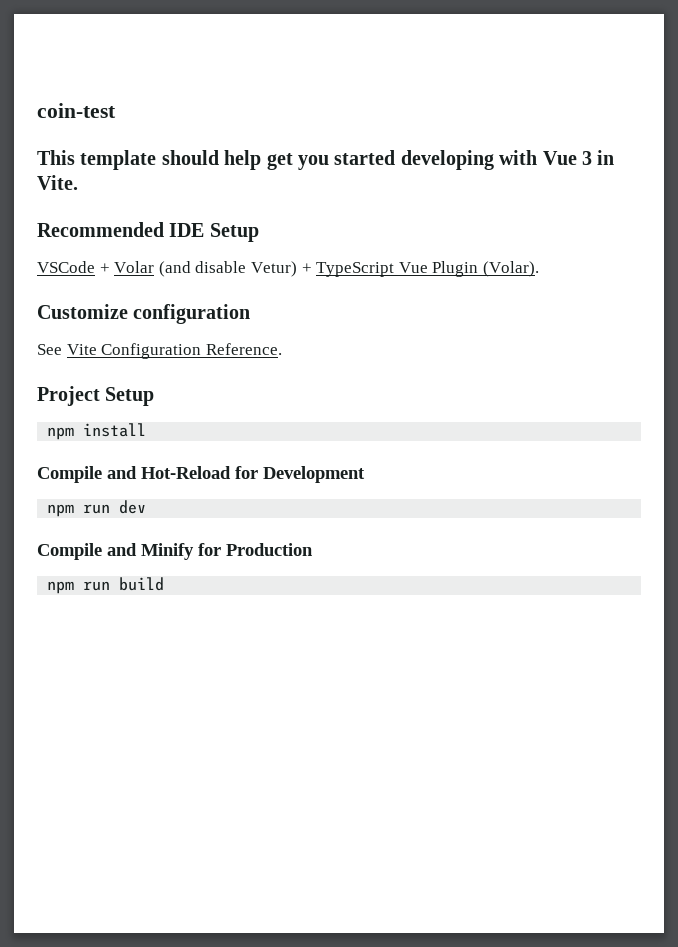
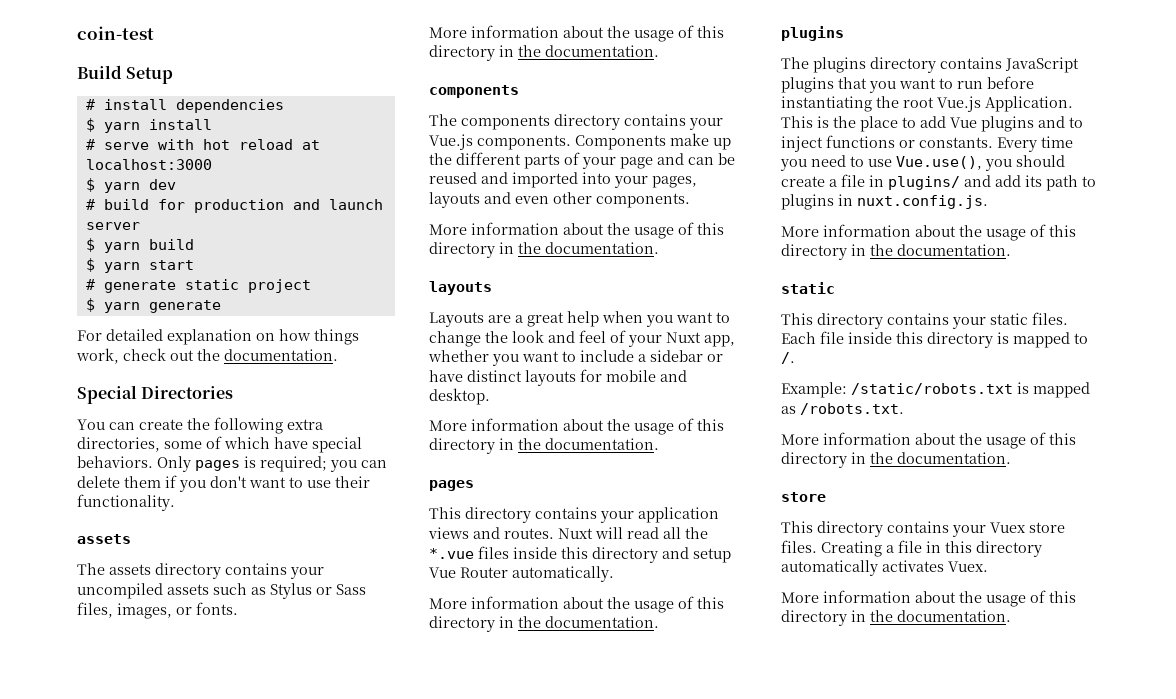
- This template should help get you started developing with Vue 3 in Vite.
- Recommended IDE Setup
- VSCode + Volar (and disable Vetur) + TypeScript Vue Plugin (Volar).
- Customize configuration
- See Vite Configuration Reference.
- Project Setup
- npm install
- Compile and Hot-Reload for Development
- npm run dev
- Compile and Minify for Production
- npm run build
+ Build Setup
+ # install dependencies
+ $ yarn install
+ # serve with hot reload at localhost:3000
+ $ yarn dev
+ # build for production and launch server
+ $ yarn build
+ $ yarn start
+ # generate static project
+ $ yarn generate
+ For detailed explanation on how things work, check out the documentation.
+ Special Directories
+ You can create the following extra directories, some of which have special behaviors. Only pages is required; you can delete them if you don't want to use their functionality.
+ assets
+ The assets directory contains your uncompiled assets such as Stylus or Sass files, images, or fonts.
+ More information about the usage of this directory in the documentation.
+ components
+ The components directory contains your Vue.js components. Components make up the different parts of your page and can be reused and imported into your pages, layouts and even other components.
+ More information about the usage of this directory in the documentation.
+ layouts
+ Layouts are a great help when you want to change the look and feel of your Nuxt app, whether you want to include a sidebar or have distinct layouts for mobile and desktop.
+ More information about the usage of this directory in the documentation.
+ pages
+ This directory contains your application views and routes. Nuxt will read all the *.vue files inside this directory and setup Vue Router automatically.
+ More information about the usage of this directory in the documentation.
+ plugins
+ The plugins directory contains JavaScript plugins that you want to run before instantiating the root Vue.js Application. This is the place to add Vue plugins and to inject functions or constants. Every time you need to use Vue.use(), you should create a file in plugins/ and add its path to plugins in nuxt.config.js.
+ More information about the usage of this directory in the documentation.
+ static
+ This directory contains your static files. Each file inside this directory is mapped to /.
+ Example: /static/robots.txt is mapped as /robots.txt.
+ More information about the usage of this directory in the documentation.
+ store
+ This directory contains your Vuex store files. Creating a file in this directory automatically activates Vuex.
+ More information about the usage of this directory in the documentation.

